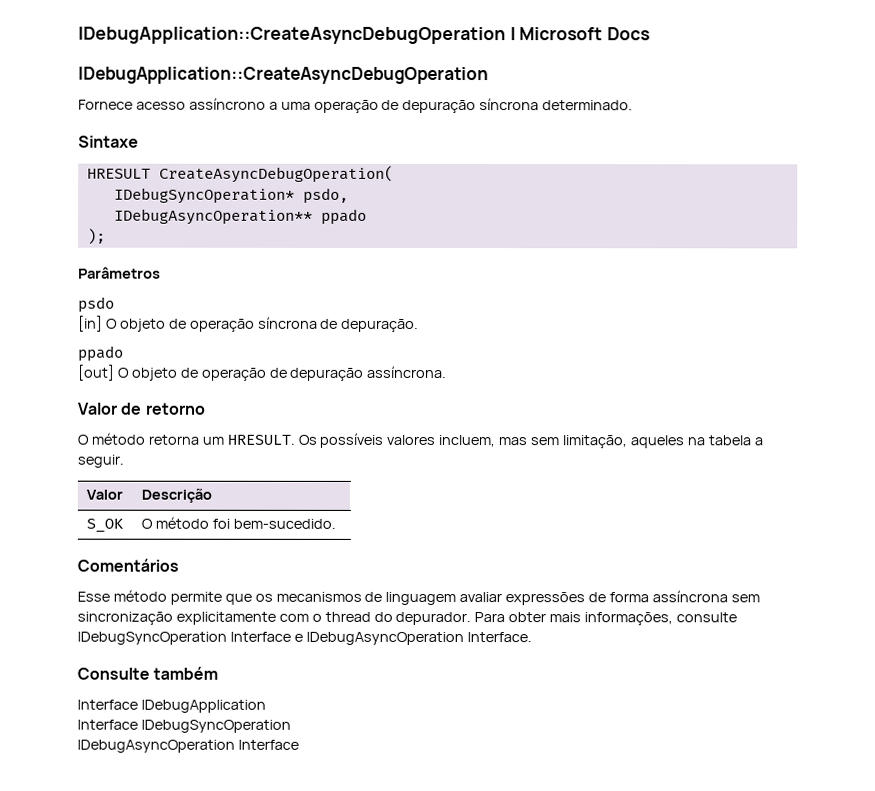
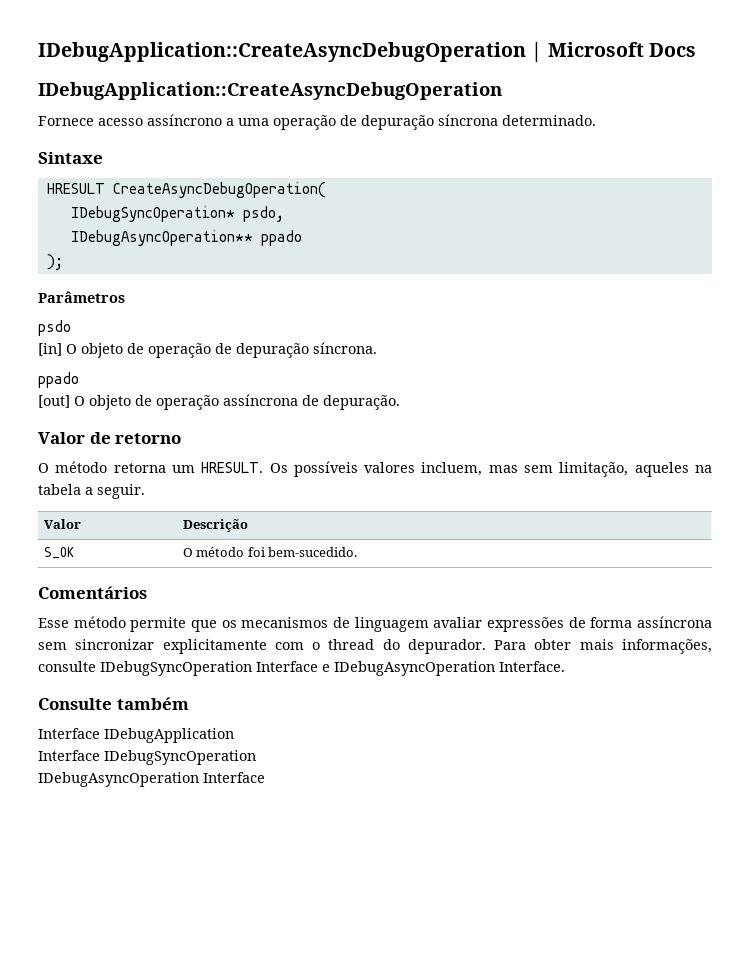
- [in] O objeto de operação síncrona de depuração.
+ [in] O objeto de operação de depuração síncrona.
- [out] O objeto de operação de depuração assíncrona.
+ [out] O objeto de operação assíncrona de depuração.
- Esse método permite que os mecanismos de linguagem avaliar expressões de forma assíncrona sem sincronização explicitamente com o thread do depurador.
+ Esse método permite que os mecanismos de linguagem avaliar expressões de forma assíncrona sem sincronizar explicitamente com o thread do depurador.

